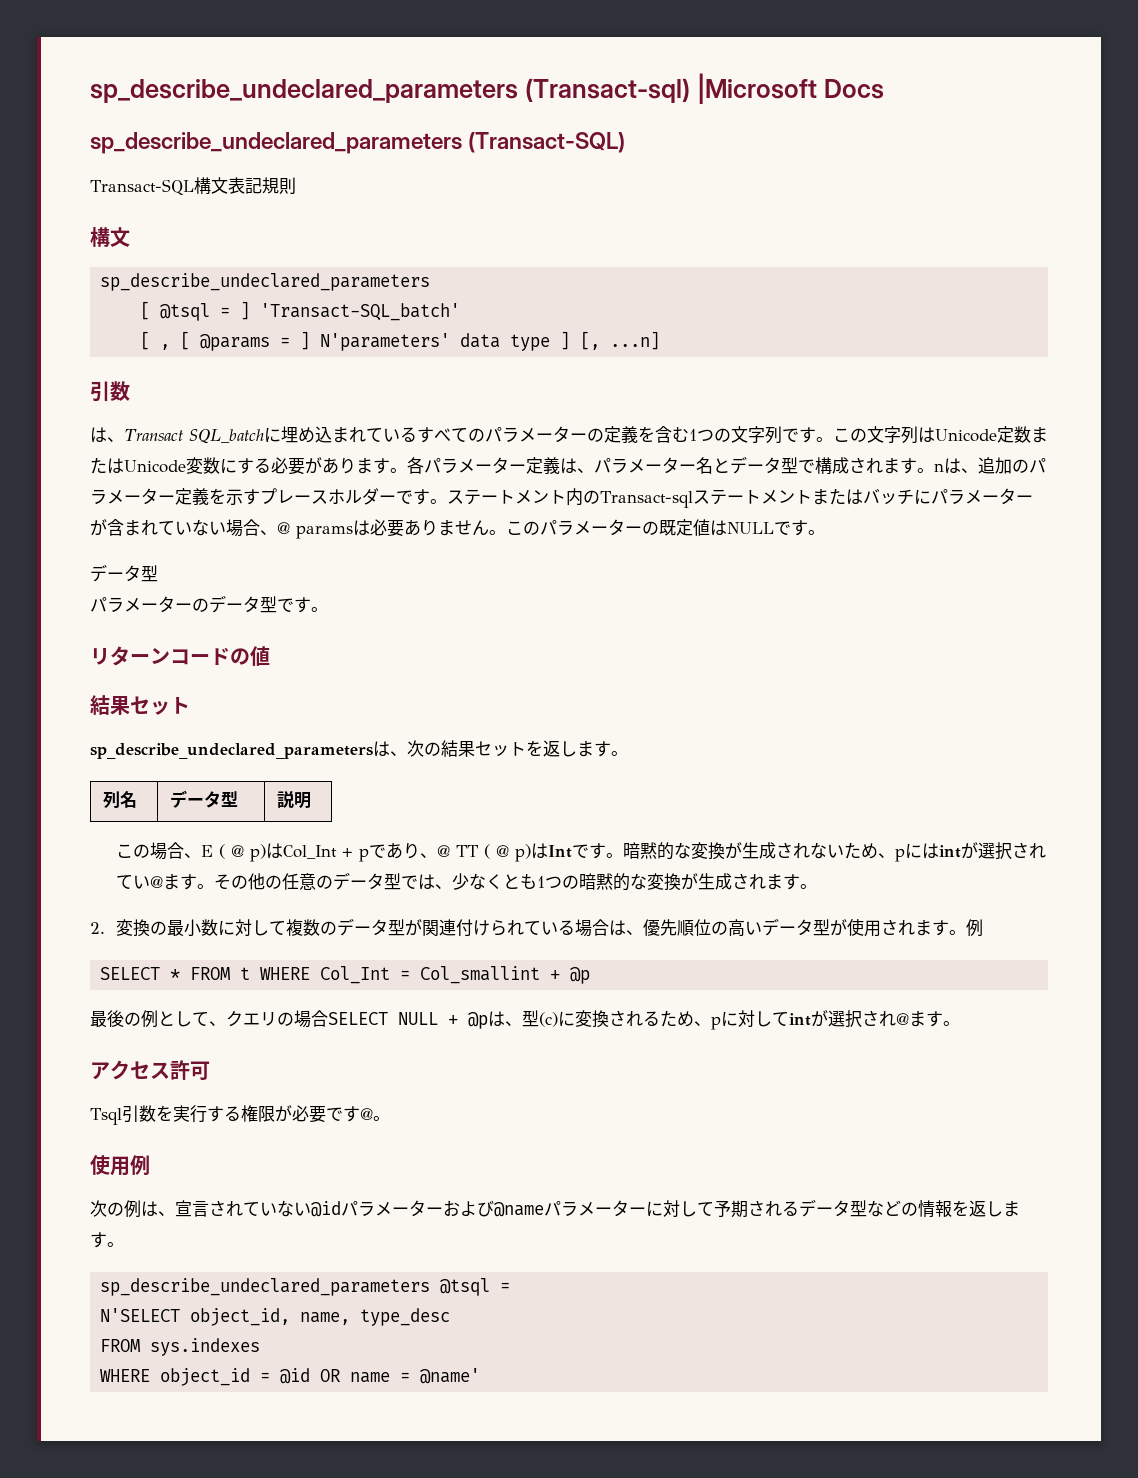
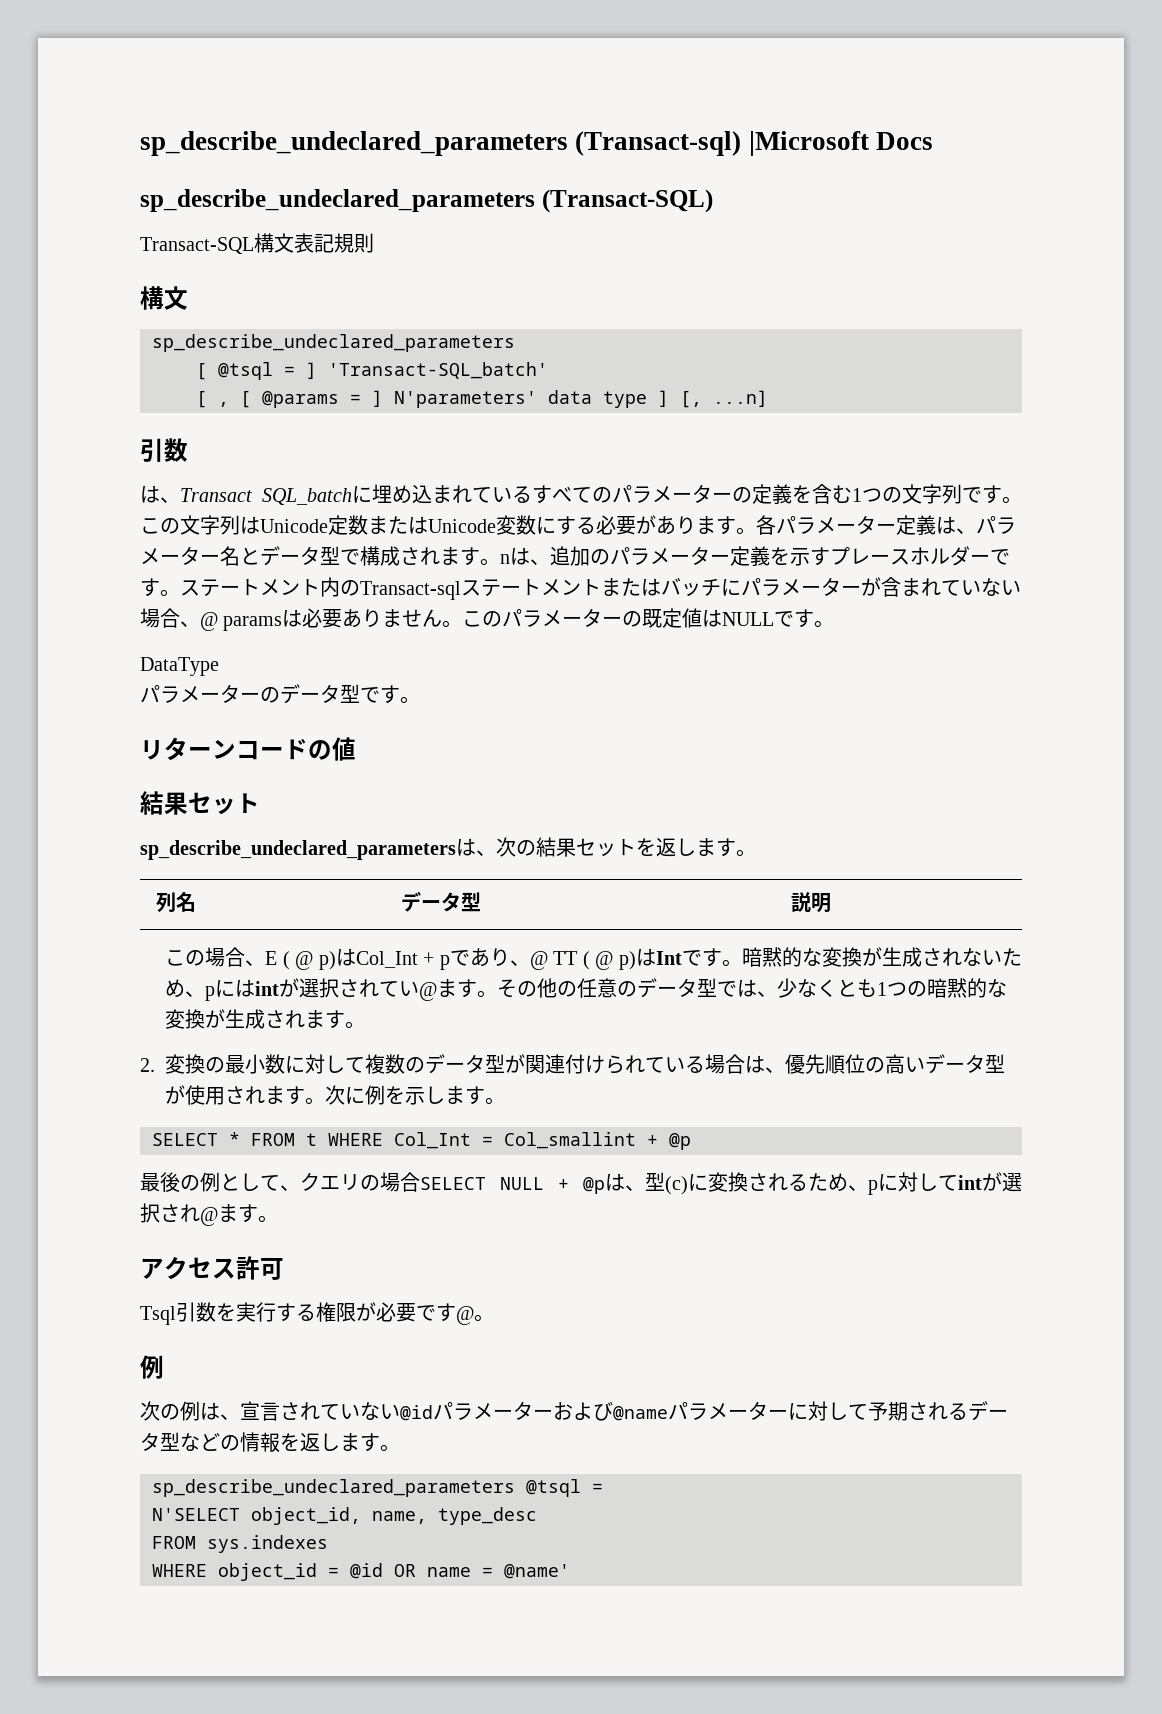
  このパラメーターの既定値はNULLです。
- データ型
+ DataType
- 2.変換の最小数に対して複数のデータ型が関連付けられている場合は、優先順位の高いデータ型が使用されます。例
+ 2.変換の最小数に対して複数のデータ型が関連付けられている場合は、優先順位の高いデータ型が使用されます。次に例を示します。
  Tsql引数を実行する権限が必要です@。
- 使用例
+ 例

